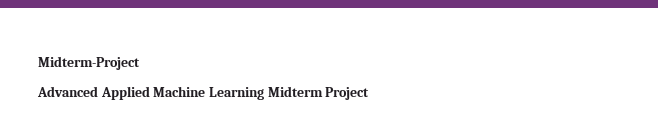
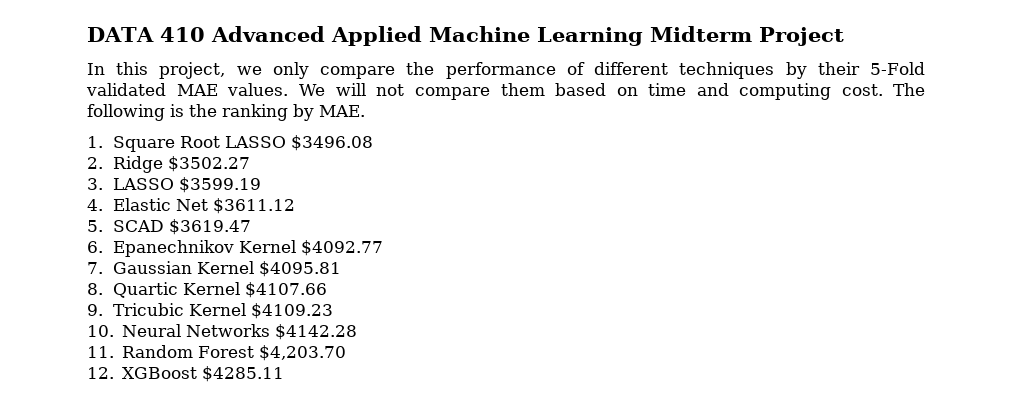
- Midterm-Project
- Advanced Applied Machine Learning Midterm Project
+ DATA 410 Advanced Applied Machine Learning Midterm Project
+ In this project, we only compare the performance of different techniques by their 5-Fold validated MAE values. We will not compare them based on time and computing cost. The following is the ranking by MAE.
+ 1. Square Root LASSO $3496.08
+ 2. Ridge $3502.27
+ 3. LASSO $3599.19
+ 4. Elastic Net $3611.12
+ 5. SCAD $3619.47
+ 6. Epanechnikov Kernel $4092.77
+ 7. Gaussian Kernel $4095.81
+ 8. Quartic Kernel $4107.66
+ 9. Tricubic Kernel $4109.23
+ 10. Neural Networks $4142.28
+ 11. Random Forest $4,203.70
+ 12. XGBoost $4285.11

